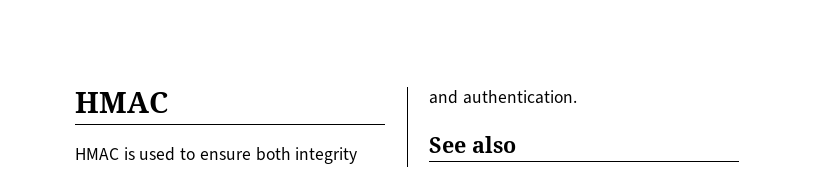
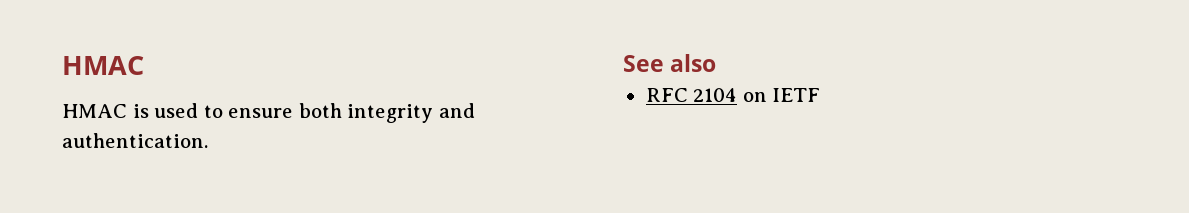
+ RFC 2104 on IETF

